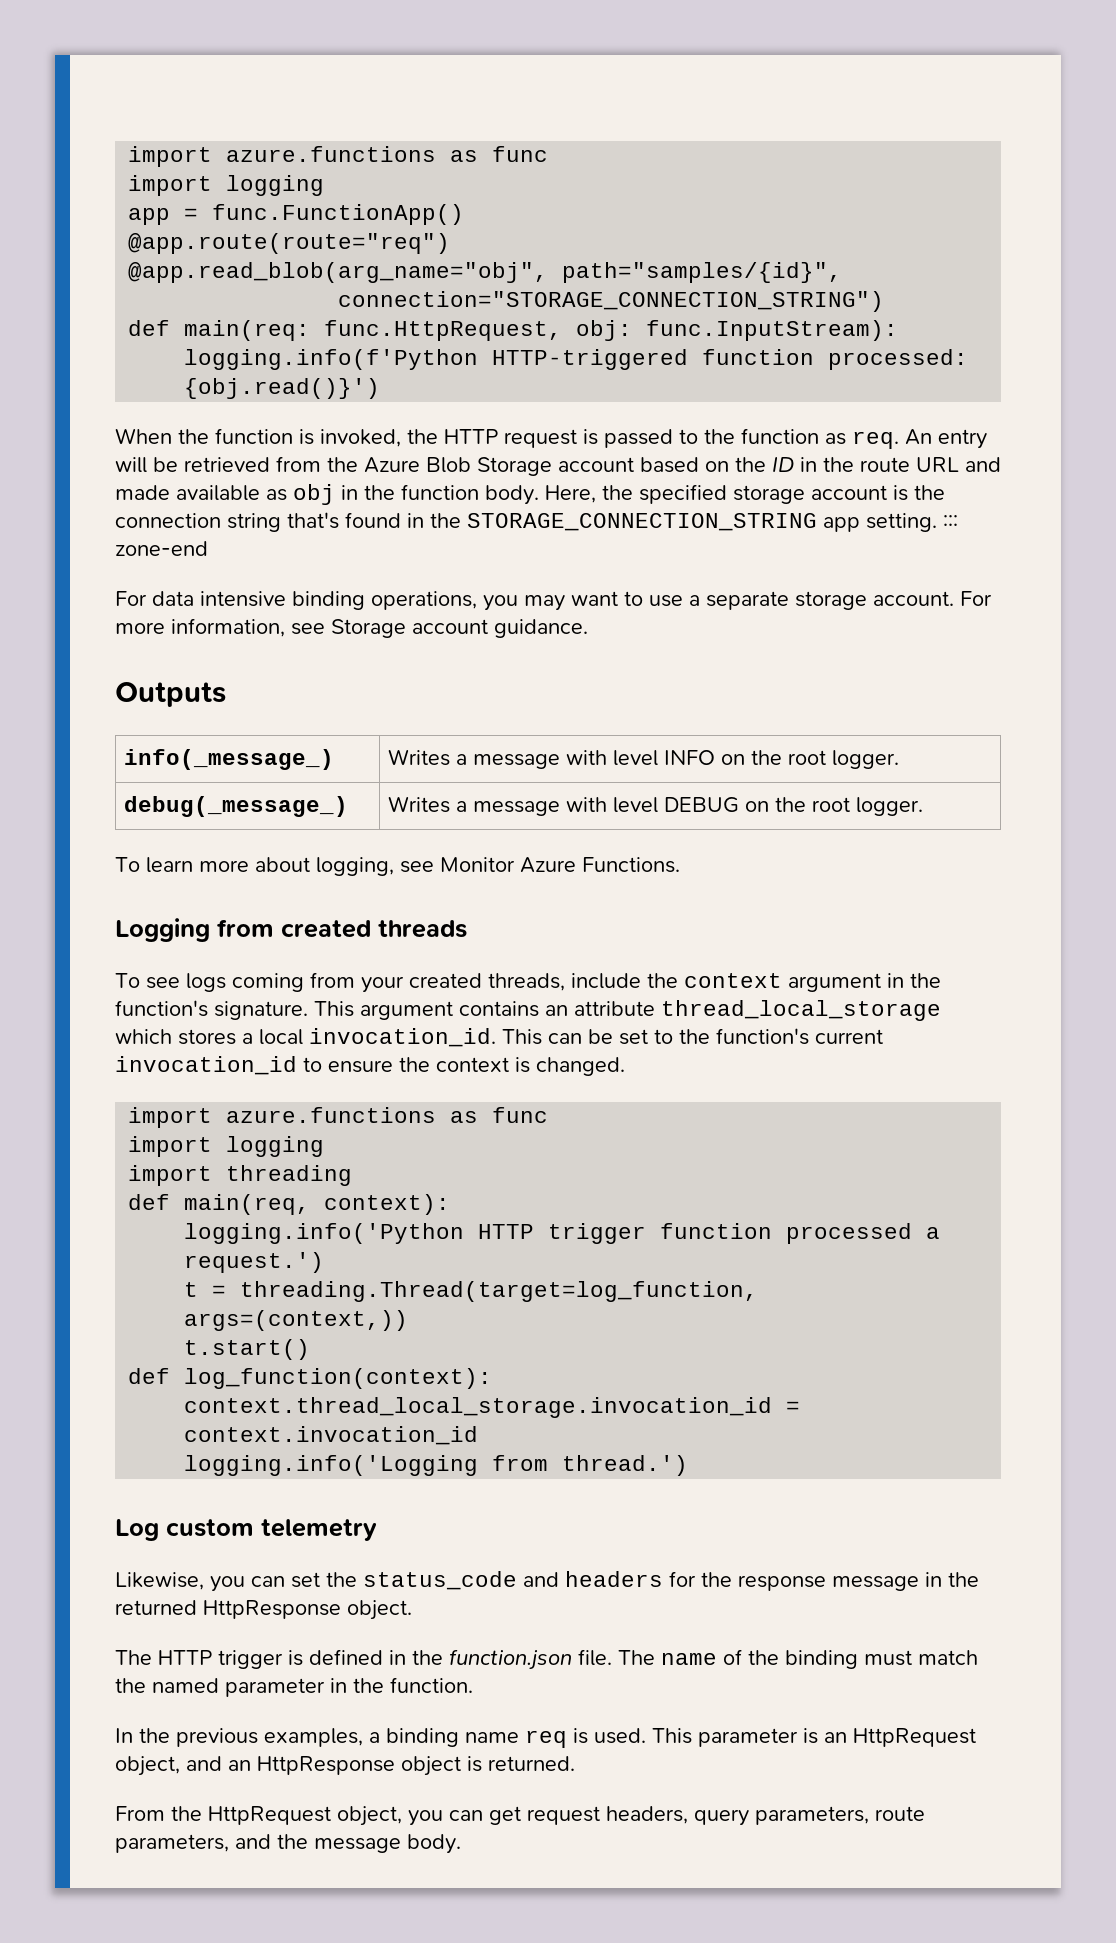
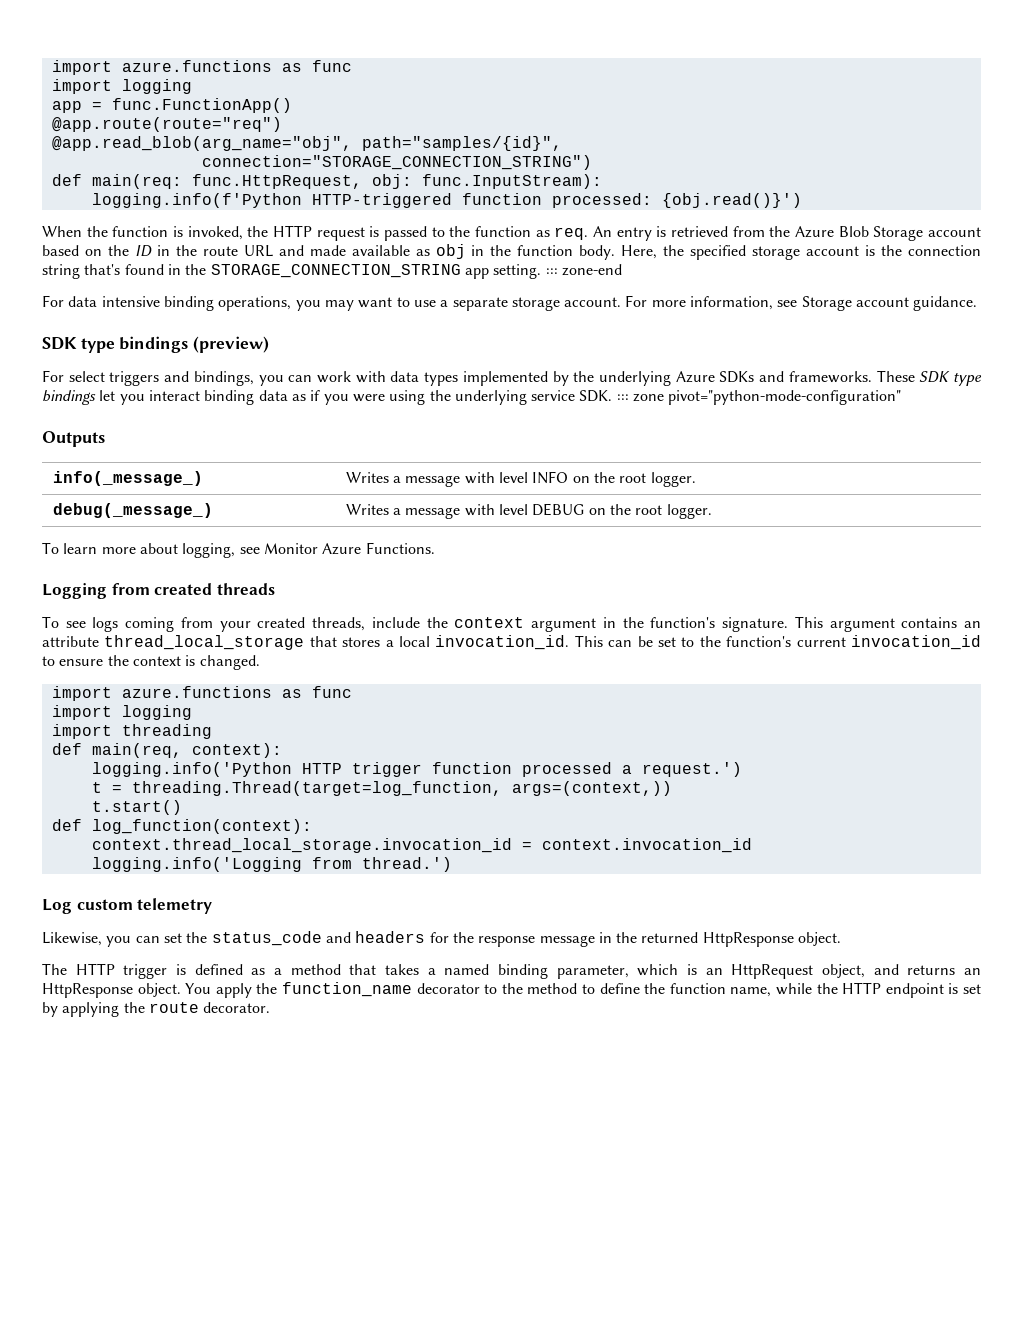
- An entry will be retrieved from the Azure Blob Storage account based on the ID in the route URL and made available as obj in the function body.
+ An entry is retrieved from the Azure Blob Storage account based on the ID in the route URL and made available as obj in the function body.
+ SDK type bindings (preview)
+ For select triggers and bindings, you can work with data types implemented by the underlying Azure SDKs and frameworks. These SDK type bindings let you interact binding data as if you were using the underlying service SDK. ::: zone pivot="python-mode-configuration"
- This argument contains an attribute thread_local_storage which stores a local invocation_id.
+ This argument contains an attribute thread_local_storage that stores a local invocation_id.
- The HTTP trigger is defined in the function.json file. The name of the binding must match the named parameter in the function.
- In the previous examples, a binding name req is used. This parameter is an HttpRequest object, and an HttpResponse object is returned.
- From the HttpRequest object, you can get request headers, query parameters, route parameters, and the message body.
+ The HTTP trigger is defined as a method that takes a named binding parameter, which is an HttpRequest object, and returns an HttpResponse object. You apply the function_name decorator to the method to define the function name, while the HTTP endpoint is set by applying the route decorator.

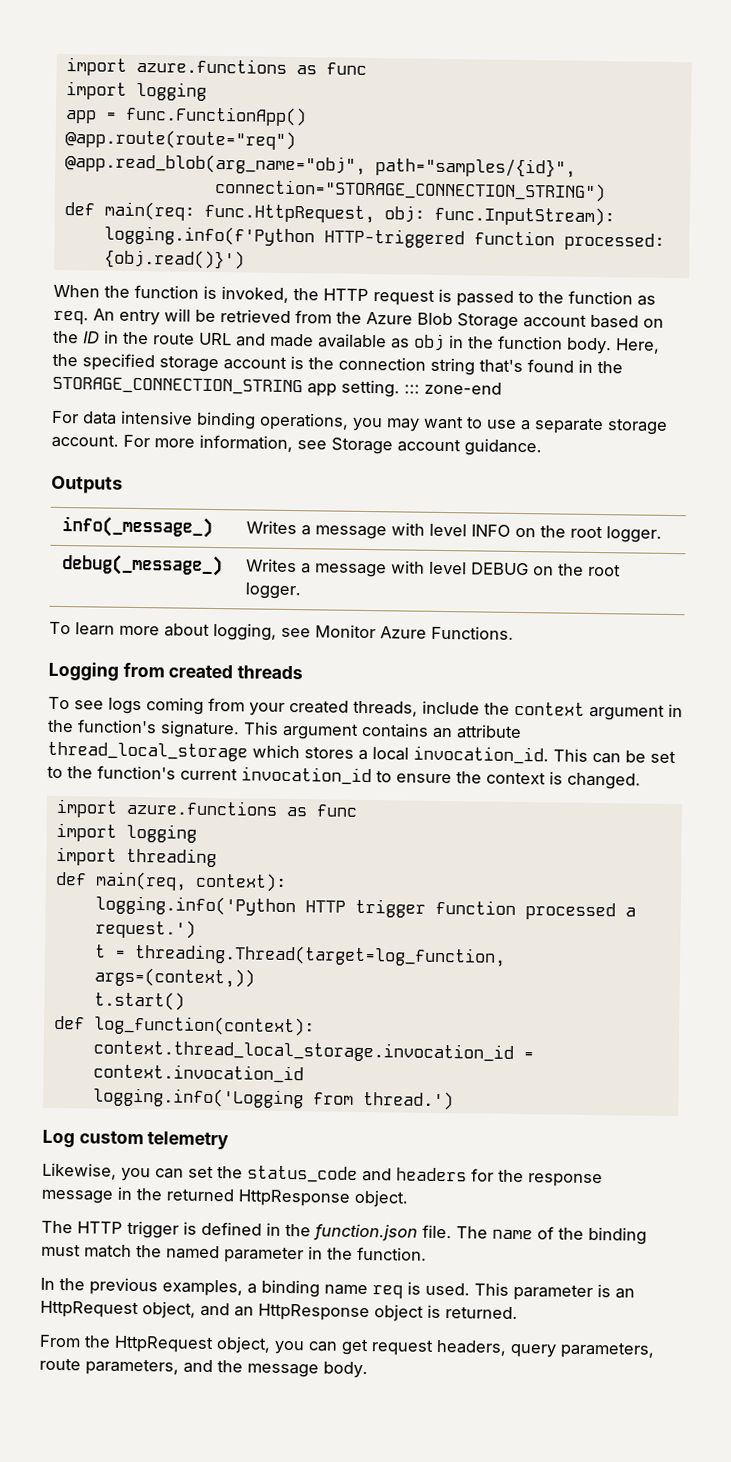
- An entry is retrieved from the Azure Blob Storage account based on the ID in the route URL and made available as obj in the function body.
+ An entry will be retrieved from the Azure Blob Storage account based on the ID in the route URL and made available as obj in the function body.
- SDK type bindings (preview)
- For select triggers and bindings, you can work with data types implemented by the underlying Azure SDKs and frameworks. These SDK type bindings let you interact binding data as if you were using the underlying service SDK. ::: zone pivot="python-mode-configuration"
- This argument contains an attribute thread_local_storage that stores a local invocation_id.
+ This argument contains an attribute thread_local_storage which stores a local invocation_id.
- The HTTP trigger is defined as a method that takes a named binding parameter, which is an HttpRequest object, and returns an HttpResponse object. You apply the function_name decorator to the method to define the function name, while the HTTP endpoint is set by applying the route decorator.
+ The HTTP trigger is defined in the function.json file. The name of the binding must match the named parameter in the function.
+ In the previous examples, a binding name req is used. This parameter is an HttpRequest object, and an HttpResponse object is returned.
+ From the HttpRequest object, you can get request headers, query parameters, route parameters, and the message body.

